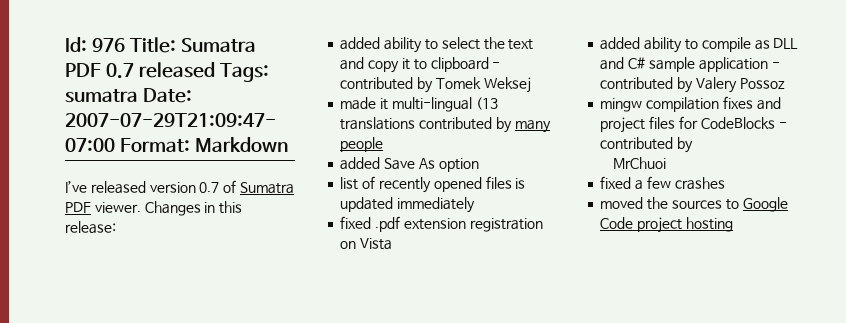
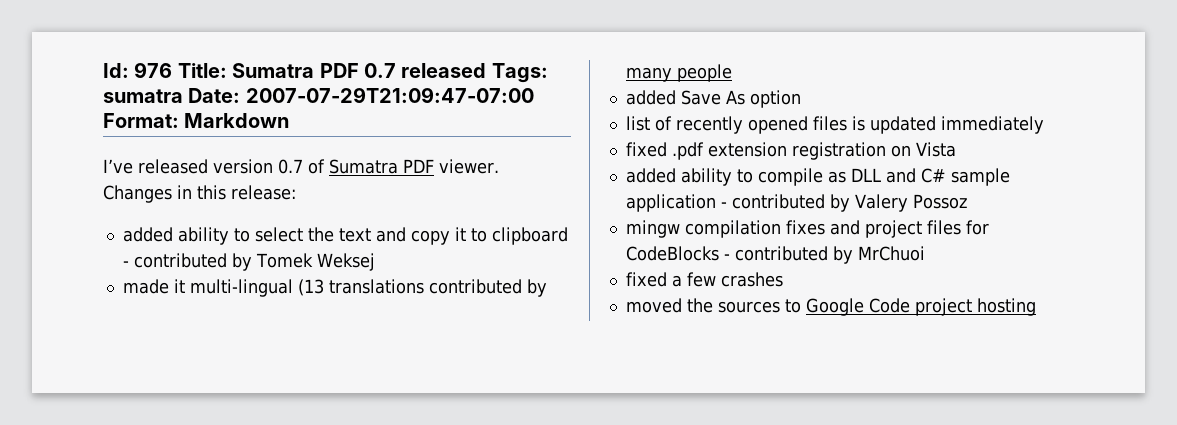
- mingw compilation fixes and project files for CodeBlocks - contributed by
- MrChuoi
+ mingw compilation fixes and project files for CodeBlocks - contributed by MrChuoi

